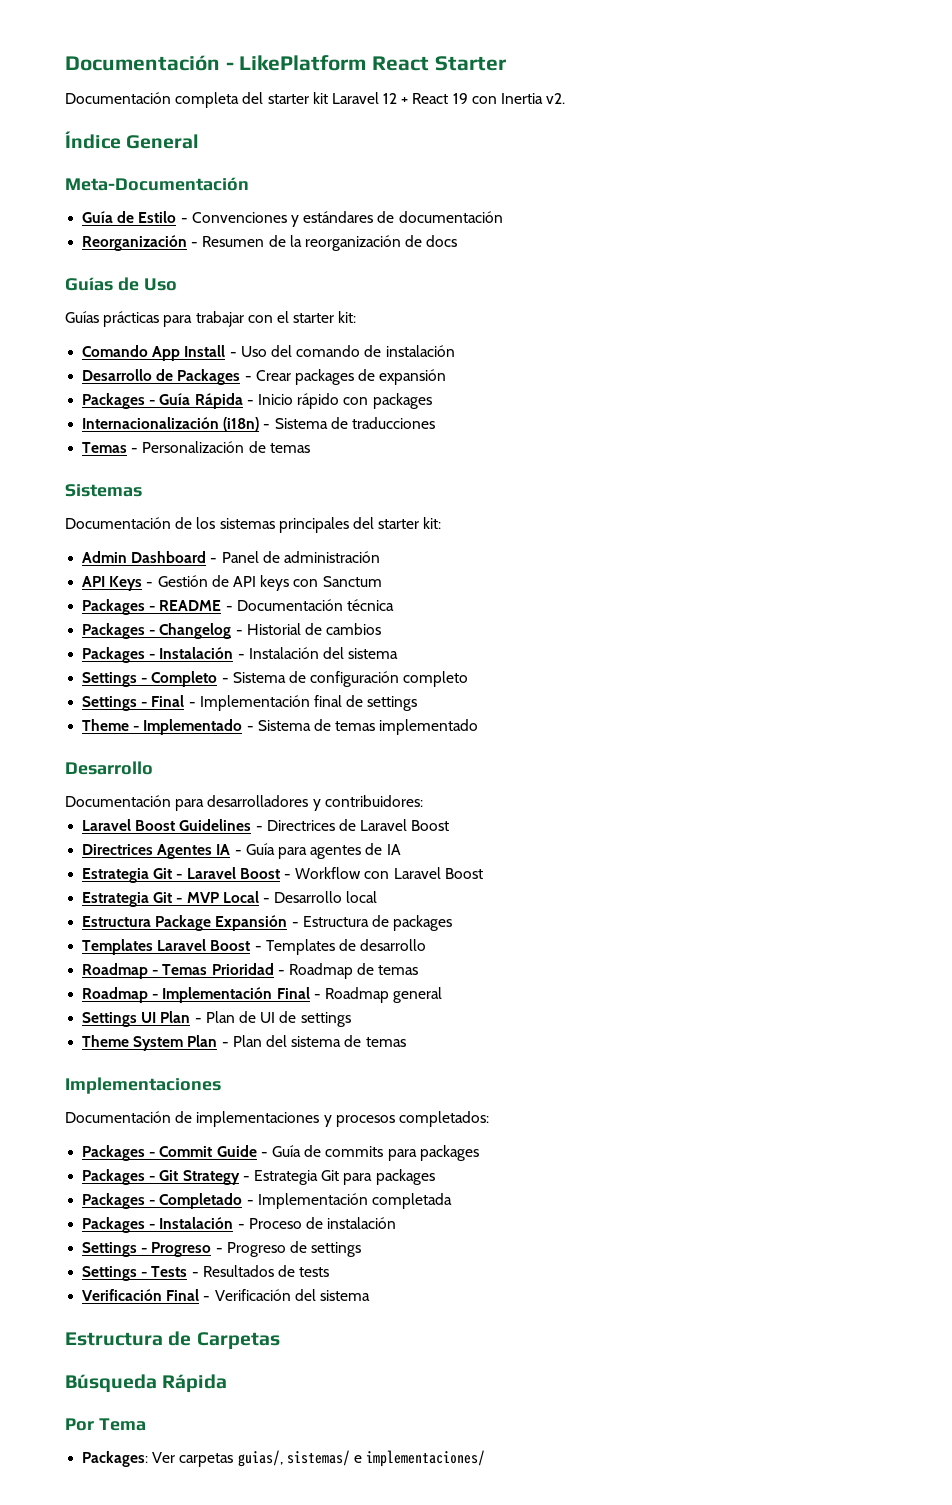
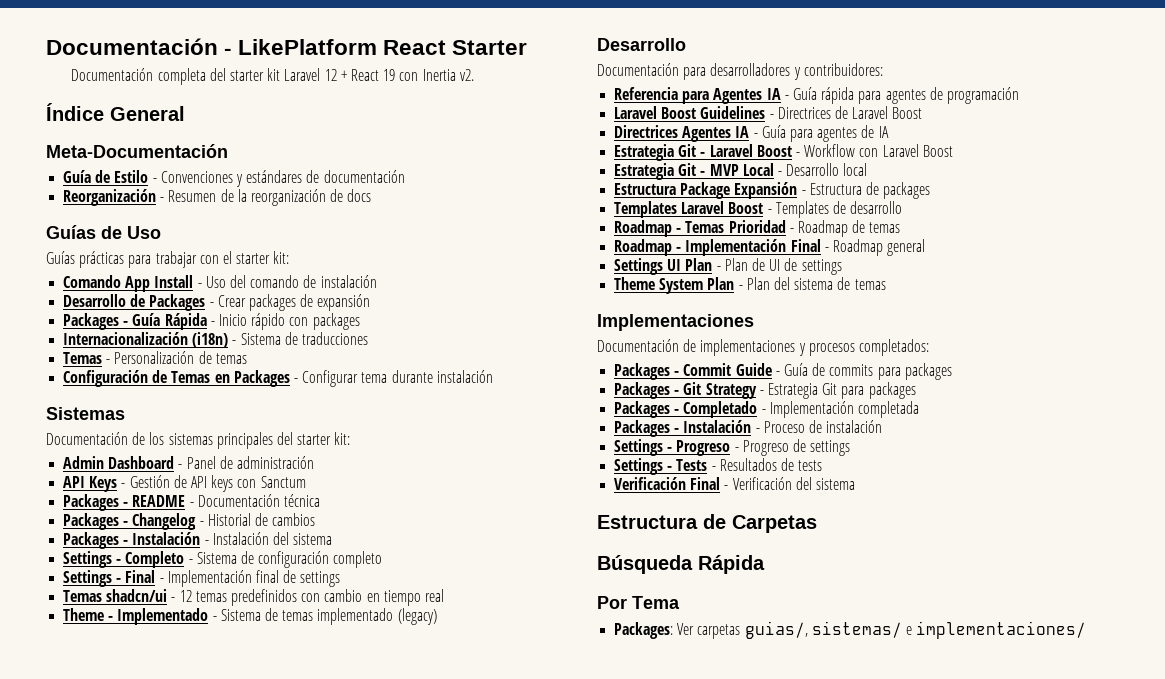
+ Configuración de Temas en Packages - Configurar tema durante instalación
+ Temas shadcn/ui - 12 temas predefinidos con cambio en tiempo real
- Theme - Implementado - Sistema de temas implementado
+ Theme - Implementado - Sistema de temas implementado (legacy)
+ Referencia para Agentes IA - Guía rápida para agentes de programación

